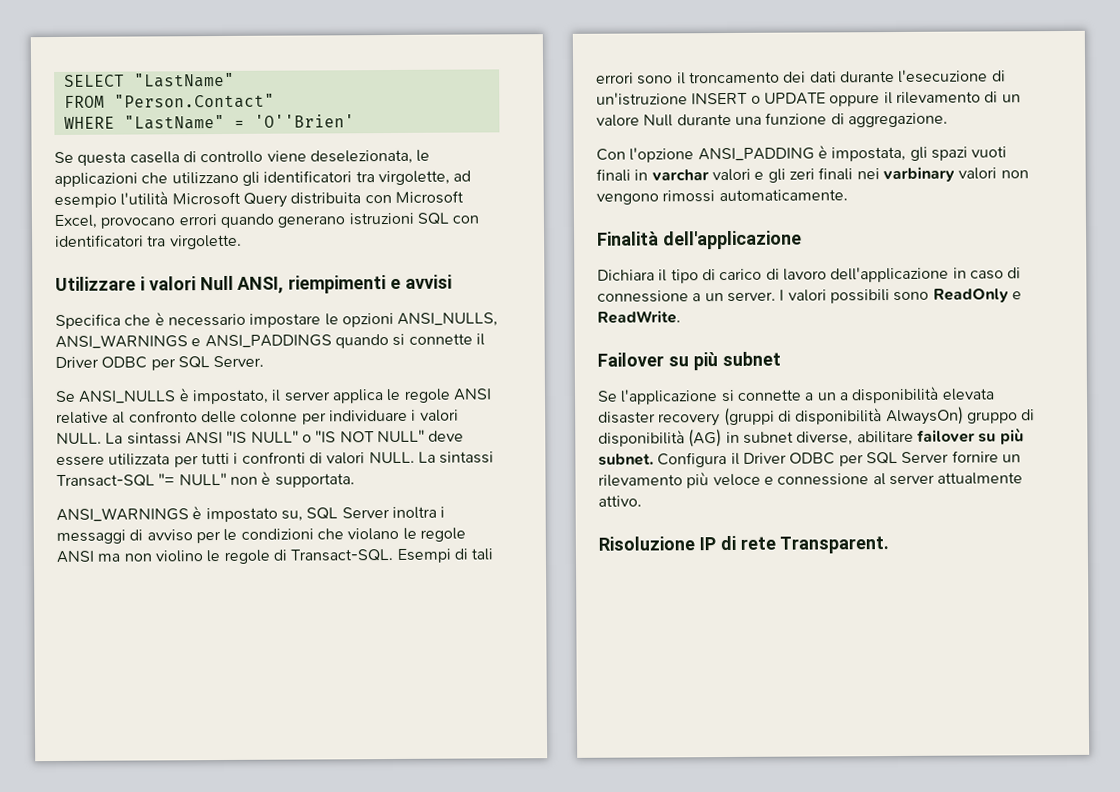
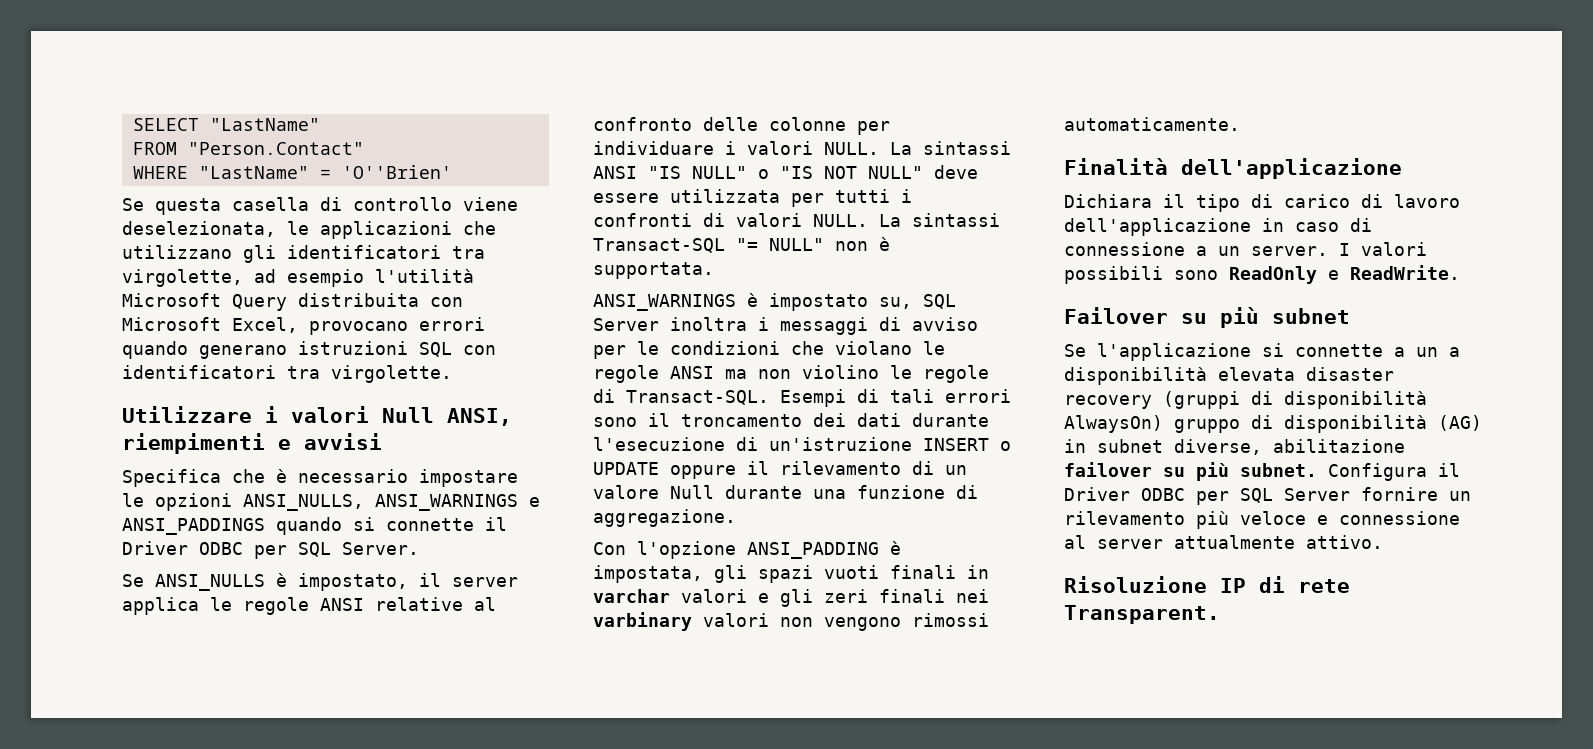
- Se l'applicazione si connette a un a disponibilità elevata disaster recovery (gruppi di disponibilità AlwaysOn) gruppo di disponibilità (AG) in subnet diverse, abilitare failover su più subnet.
+ Se l'applicazione si connette a un a disponibilità elevata disaster recovery (gruppi di disponibilità AlwaysOn) gruppo di disponibilità (AG) in subnet diverse, abilitazione failover su più subnet.

